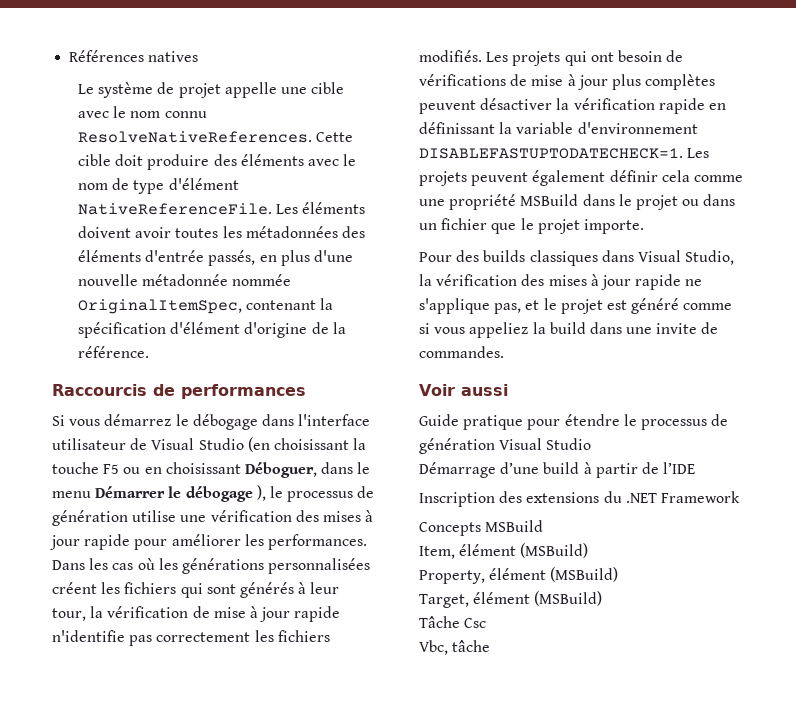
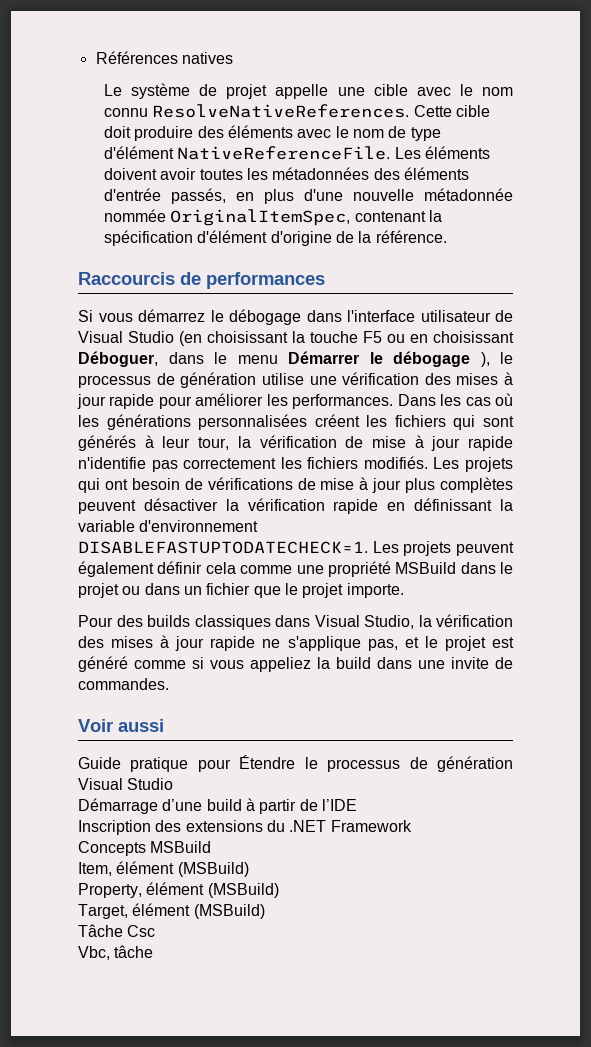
- Guide pratique pour étendre le processus de génération Visual Studio
+ Guide pratique pour Étendre le processus de génération Visual Studio

